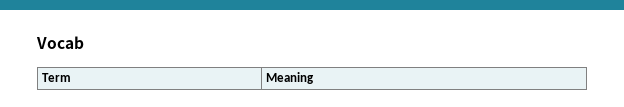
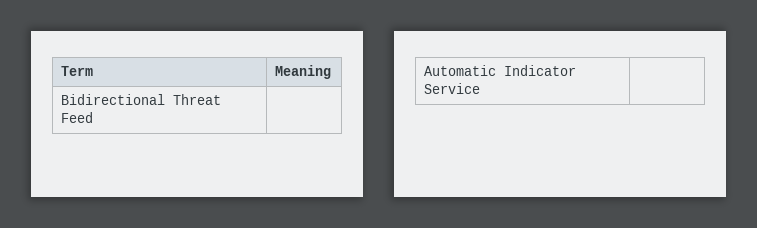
- Vocab
+ Bidirectional Threat Feed |
+ Automatic Indicator Service |

